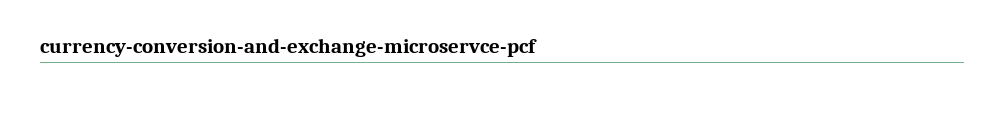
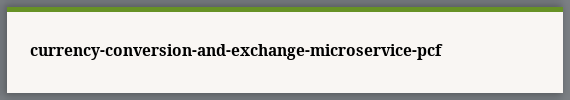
- currency-conversion-and-exchange-microservce-pcf
+ currency-conversion-and-exchange-microservice-pcf

